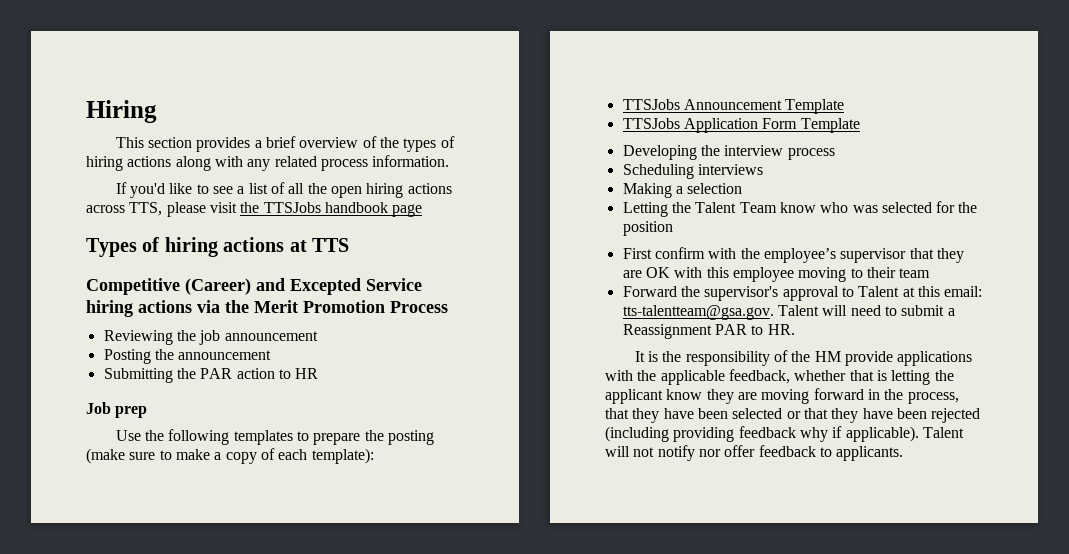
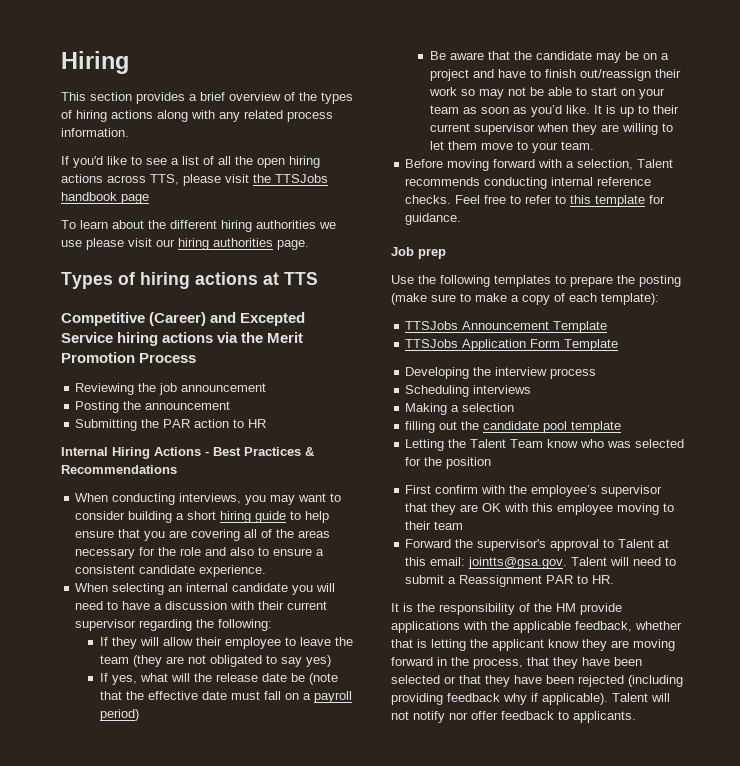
+ To learn about the different hiring authorities we use please visit our hiring authorities page.
+ Internal Hiring Actions - Best Practices & Recommendations
+ When conducting interviews, you may want to consider building a short hiring guide to help ensure that you are covering all of the areas necessary for the role and also to ensure a consistent candidate experience.
+ When selecting an internal candidate you will need to have a discussion with their current supervisor regarding the following:
+ If they will allow their employee to leave the team (they are not obligated to say yes)
+ If yes, what will the release date be (note that the effective date must fall on a payroll period)
+ Be aware that the candidate may be on a project and have to finish out/reassign their work so may not be able to start on your team as soon as you’d like. It is up to their current supervisor when they are willing to let them move to your team.
+ Before moving forward with a selection, Talent recommends conducting internal reference checks. Feel free to refer to this template for guidance.
+ filling out the candidate pool template
- Forward the supervisor's approval to Talent at this email: tts-talentteam@gsa.gov. Talent will need to submit a Reassignment PAR to HR.
+ Forward the supervisor's approval to Talent at this email: jointts@gsa.gov. Talent will need to submit a Reassignment PAR to HR.

